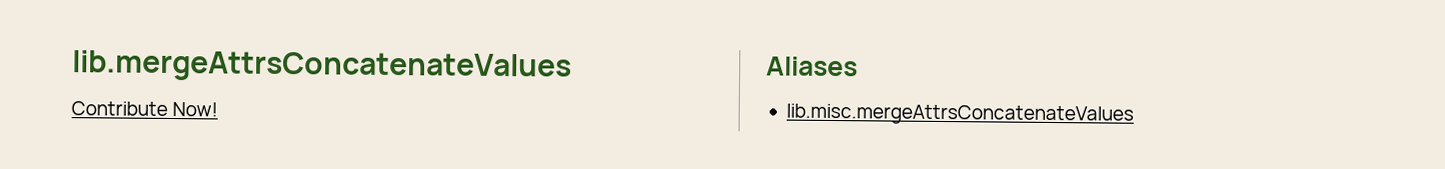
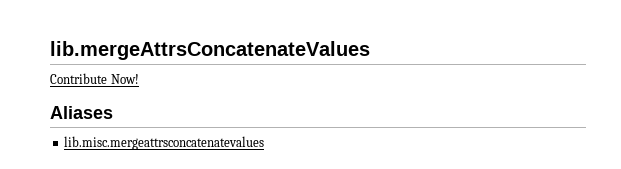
- lib.misc.mergeAttrsConcatenateValues
+ lib.misc.mergeattrsconcatenatevalues

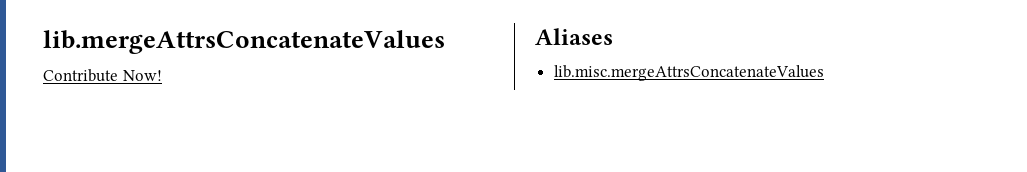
- lib.misc.mergeattrsconcatenatevalues
+ lib.misc.mergeAttrsConcatenateValues

